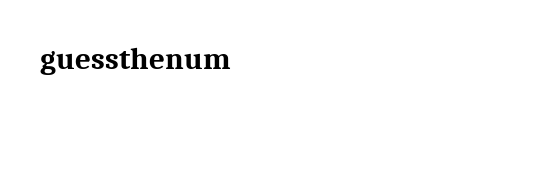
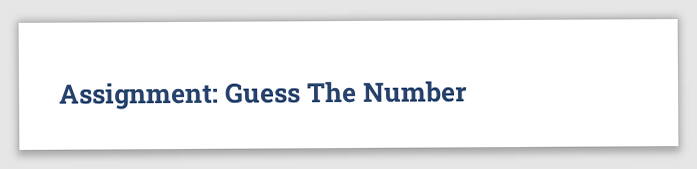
- guessthenum
+ Assignment: Guess The Number

